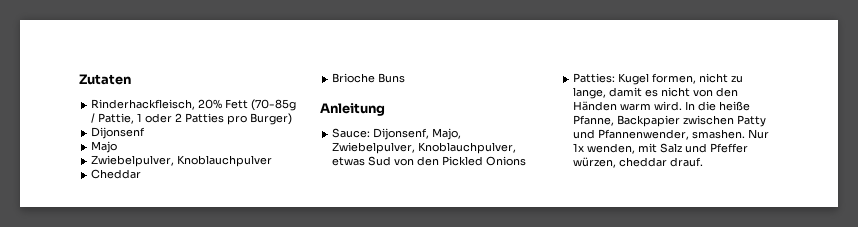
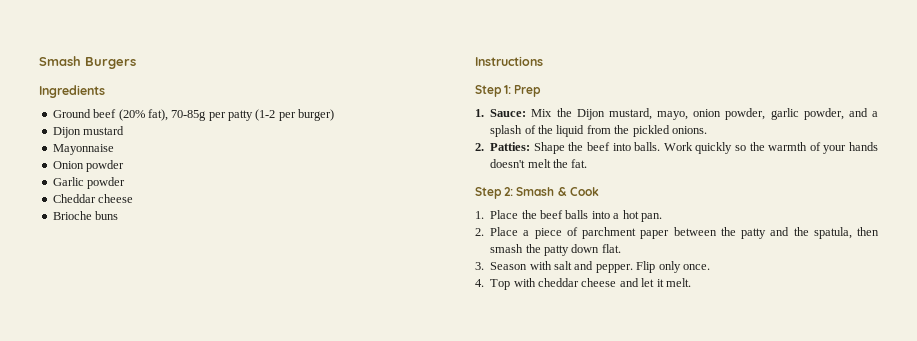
- Zutaten
- Rinderhackfleisch, 20% Fett (70-85g / Pattie, 1 oder 2 Patties pro Burger)
- Dijonsenf
- Majo
- Zwiebelpulver, Knoblauchpulver
+ Smash Burgers
+ Ingredients
+ Ground beef (20% fat), 70-85g per patty (1-2 per burger)
+ Dijon mustard
+ Mayonnaise
+ Onion powder
+ Garlic powder
- Cheddar
+ Cheddar cheese
- Brioche Buns
- Anleitung
- Sauce: Dijonsenf, Majo, Zwiebelpulver, Knoblauchpulver, etwas Sud von den Pickled Onions
- Patties: Kugel formen, nicht zu lange, damit es nicht von den Händen warm wird. In die heiße Pfanne, Backpapier zwischen Patty und Pfannenwender, smashen. Nur 1x wenden, mit Salz und Pfeffer würzen, cheddar drauf.
+ Brioche buns
+ Instructions
+ Step 1: Prep
+ 1. Sauce: Mix the Dijon mustard, mayo, onion powder, garlic powder, and a splash of the liquid from the pickled onions.
+ 2. Patties: Shape the beef into balls. Work quickly so the warmth of your hands doesn't melt the fat.
+ Step 2: Smash & Cook
+ 1. Place the beef balls into a hot pan.
+ 2. Place a piece of parchment paper between the patty and the spatula, then smash the patty down flat.
+ 3. Season with salt and pepper. Flip only once.
+ 4. Top with cheddar cheese and let it melt.

